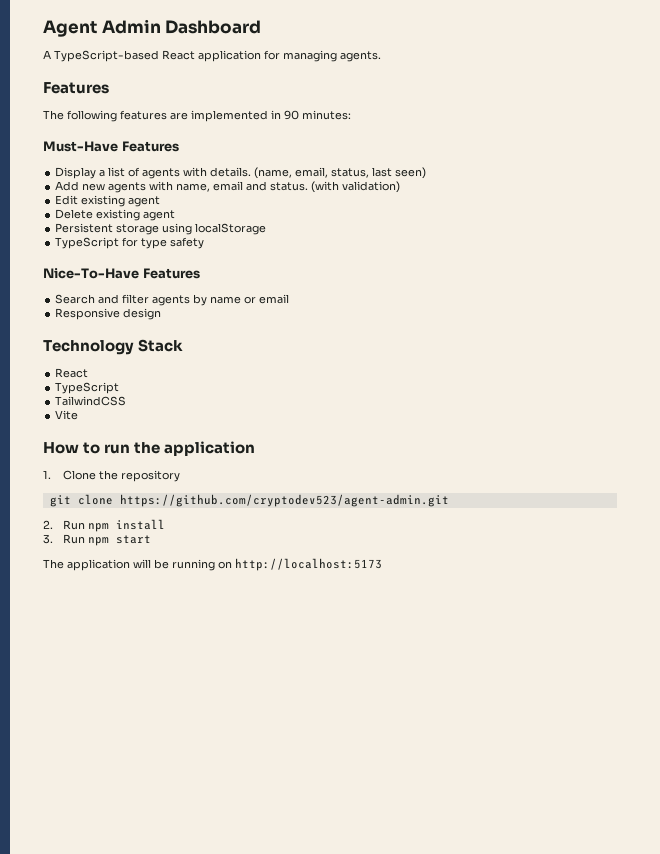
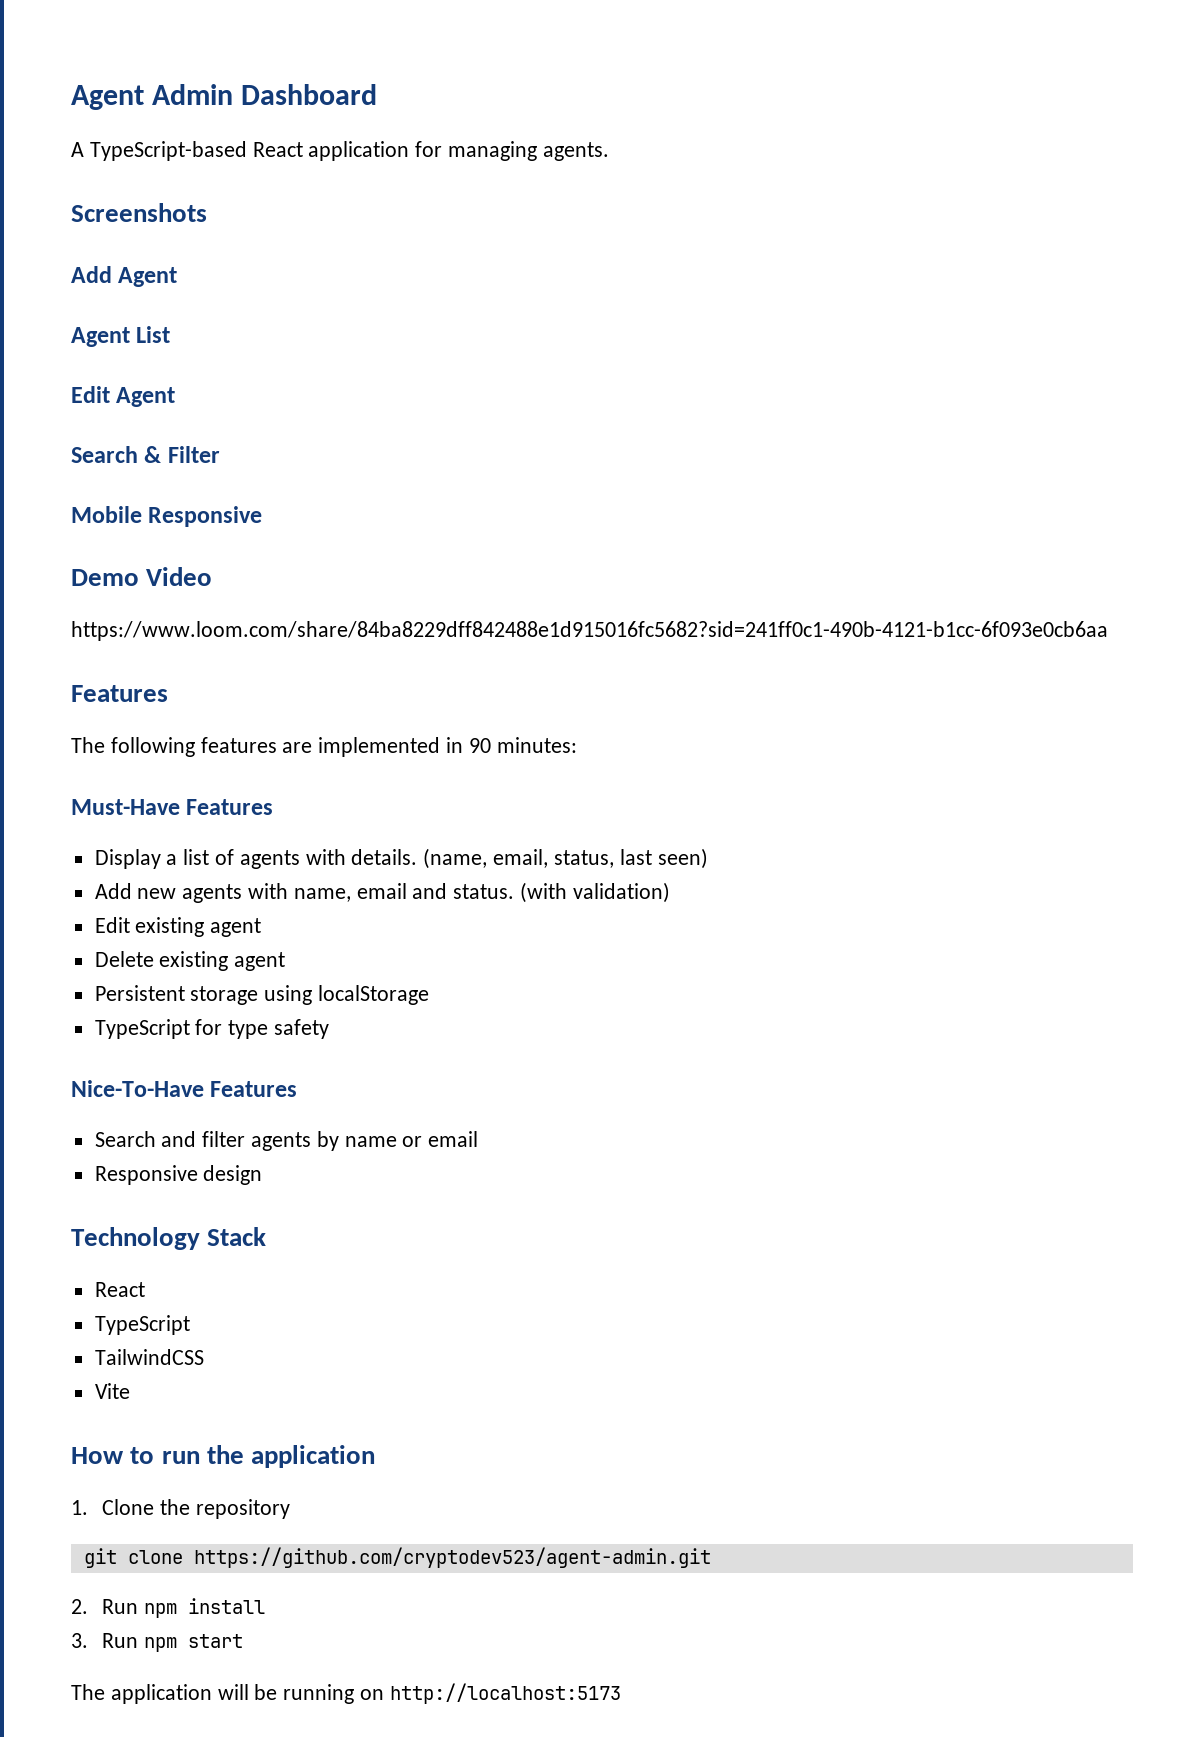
+ Screenshots
+ Add Agent
+ Agent List
+ Edit Agent
+ Search & Filter
+ Mobile Responsive
+ Demo Video
+ https://www.loom.com/share/84ba8229dff842488e1d915016fc5682?sid=241ff0c1-490b-4121-b1cc-6f093e0cb6aa

